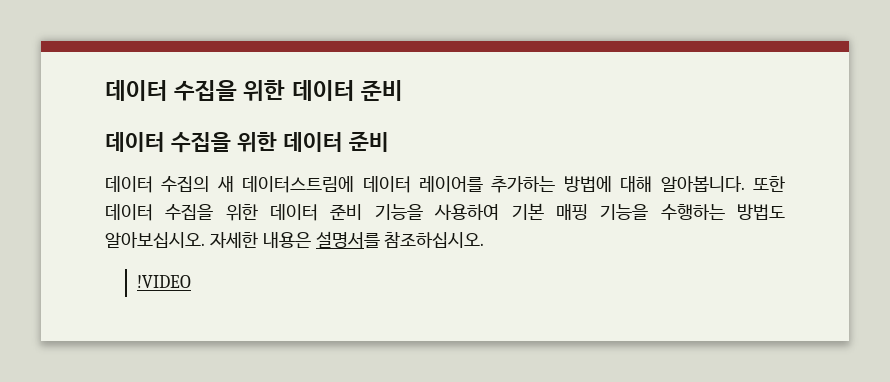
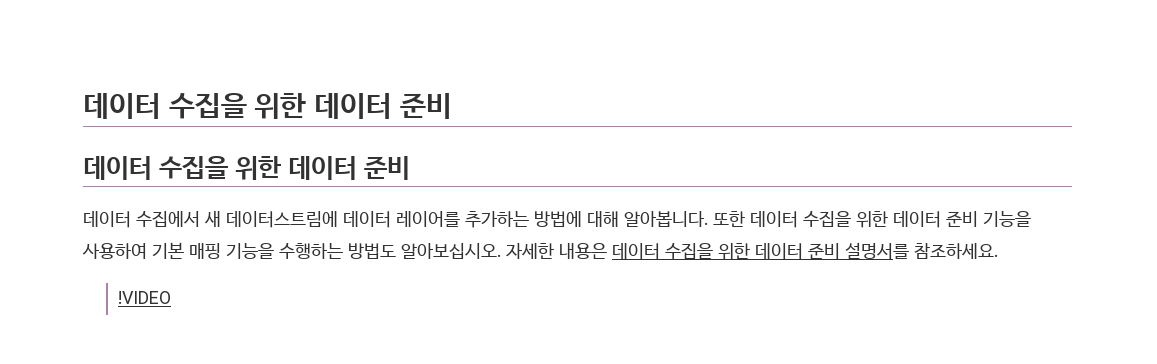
- 데이터 수집의 새 데이터스트림에 데이터 레이어를 추가하는 방법에 대해 알아봅니다.
+ 데이터 수집에서 새 데이터스트림에 데이터 레이어를 추가하는 방법에 대해 알아봅니다.
- 자세한 내용은 설명서를 참조하십시오.
+ 자세한 내용은 데이터 수집을 위한 데이터 준비 설명서를 참조하세요.

